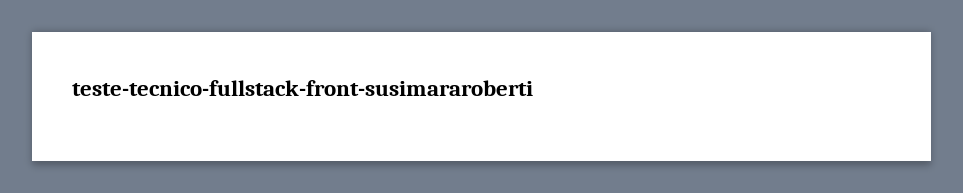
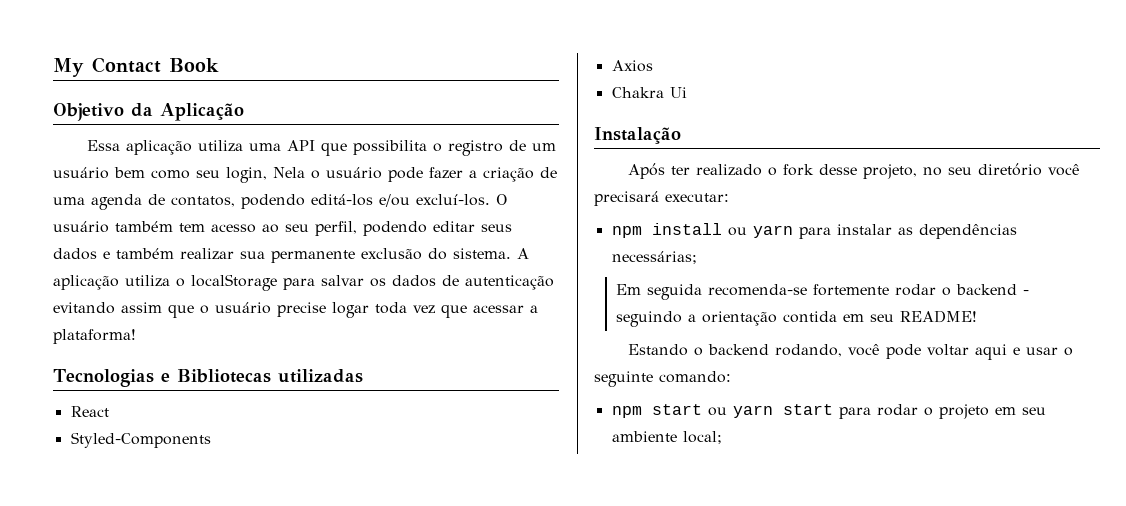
- teste-tecnico-fullstack-front-susimararoberti
+ My Contact Book
+ Objetivo da Aplicação
+ Essa aplicação utiliza uma API que possibilita o registro de um usuário bem como seu login, Nela o usuário pode fazer a criação de uma agenda de contatos, podendo editá-los e/ou excluí-los. O usuário também tem acesso ao seu perfil, podendo editar seus dados e também realizar sua permanente exclusão do sistema. A aplicação utiliza o localStorage para salvar os dados de autenticação evitando assim que o usuário precise logar toda vez que acessar a plataforma!
+ Tecnologias e Bibliotecas utilizadas
+ React
+ Styled-Components
+ Axios
+ Chakra Ui
+ Instalação
+ Após ter realizado o fork desse projeto, no seu diretório você precisará executar:
+ npm install ou yarn para instalar as dependências necessárias;
+ Em seguida recomenda-se fortemente rodar o backend - seguindo a orientação contida em seu README!
+ Estando o backend rodando, você pode voltar aqui e usar o seguinte comando:
+ npm start ou yarn start para rodar o projeto em seu ambiente local;

